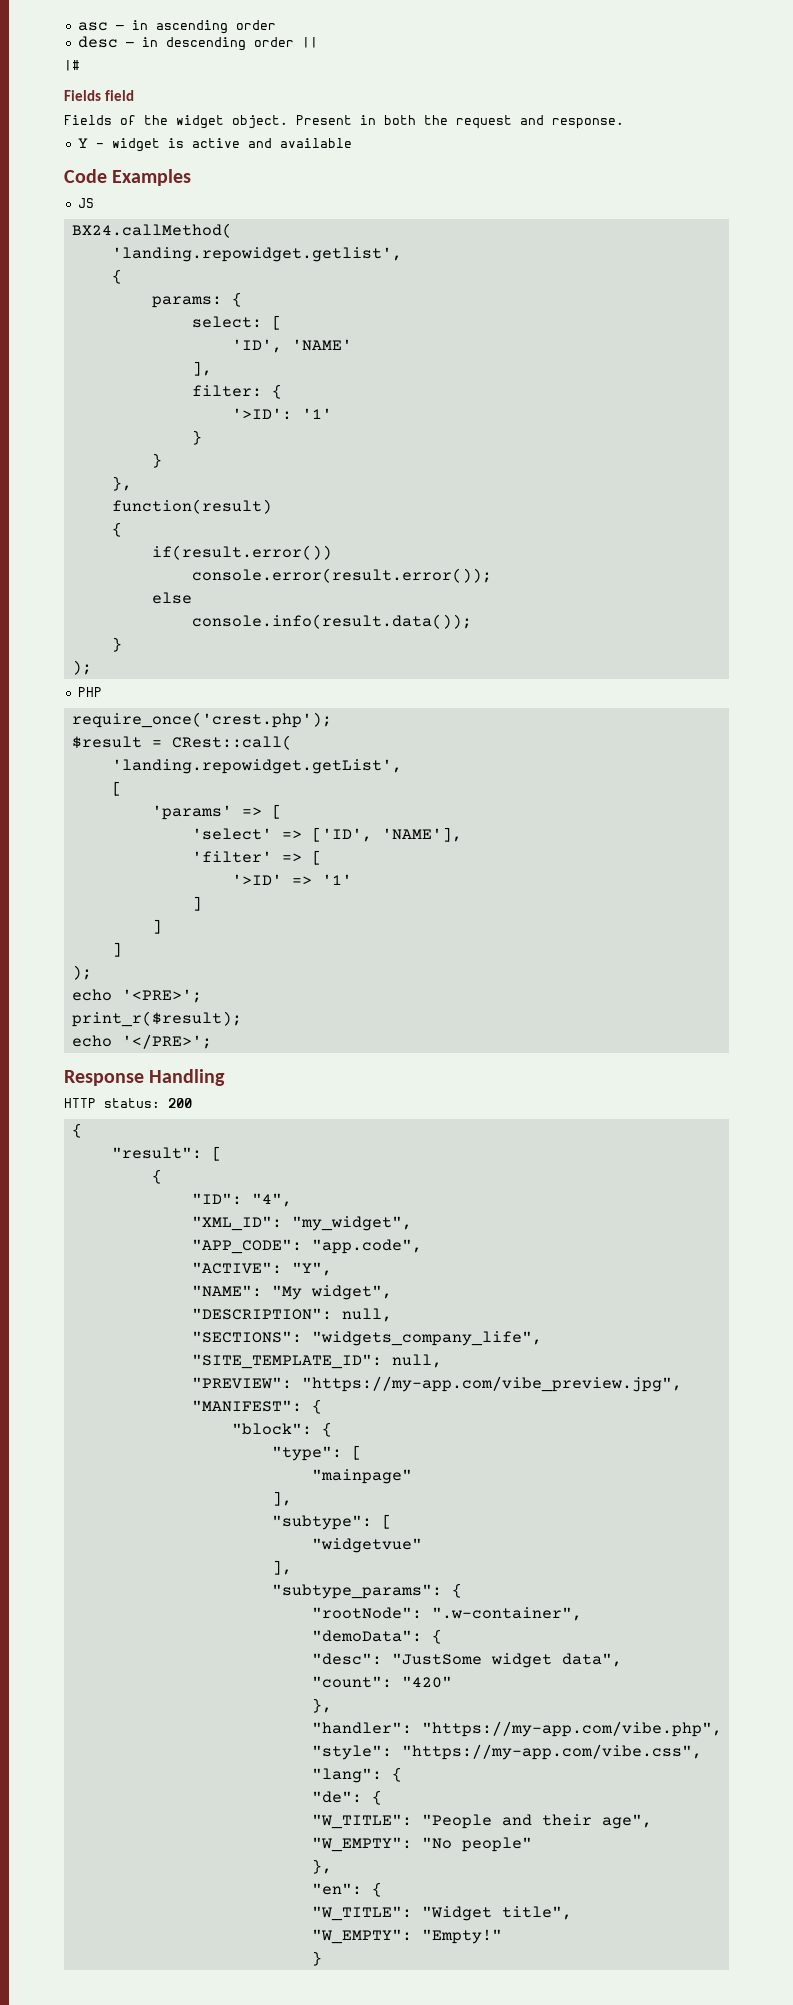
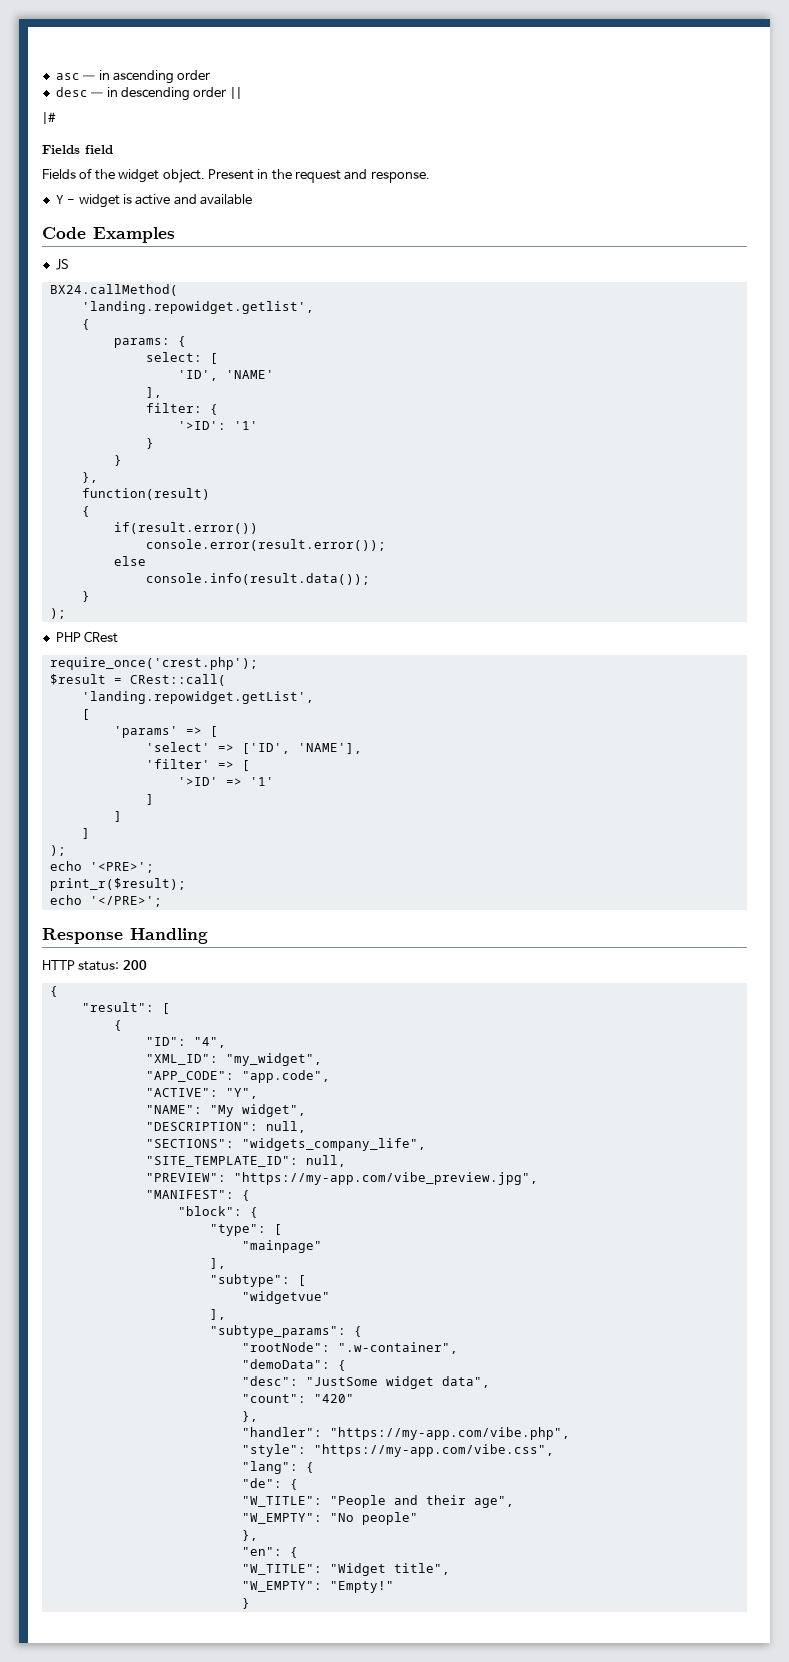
- Present in both the request and response.
+ Present in the request and response.
- PHP
+ PHP CRest

